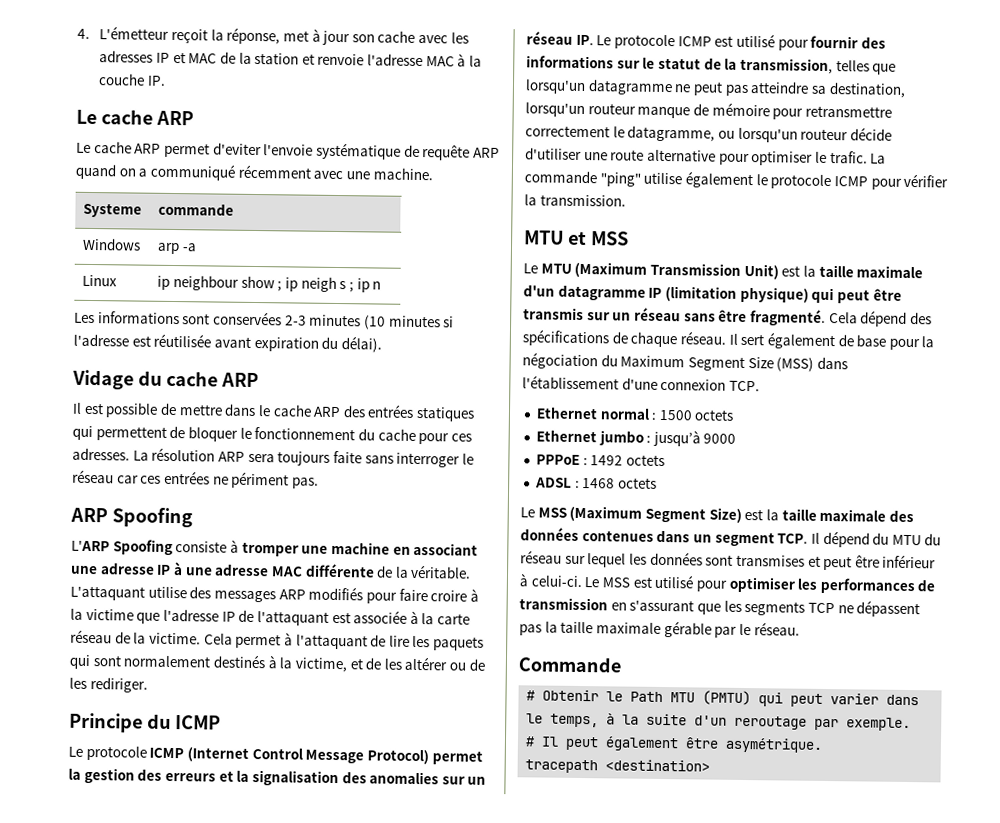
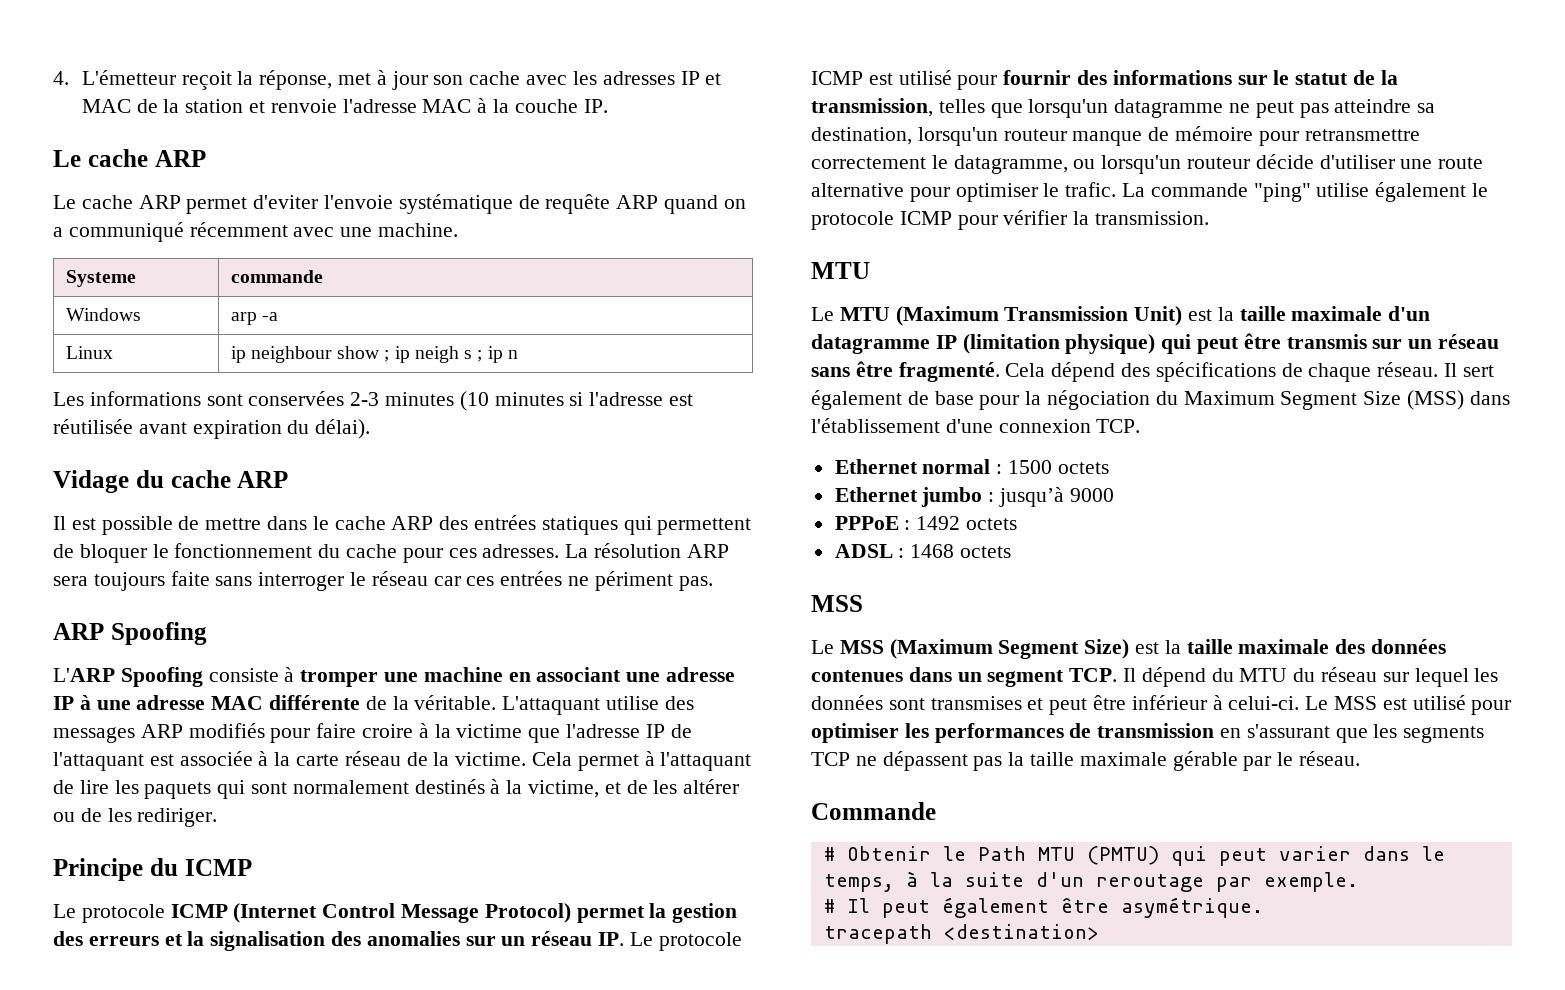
  La commande "ping" utilise également le protocole ICMP pour vérifier la transmission.
- MTU et MSS
+ MTU
  ADSL : 1468 octets
+ MSS

